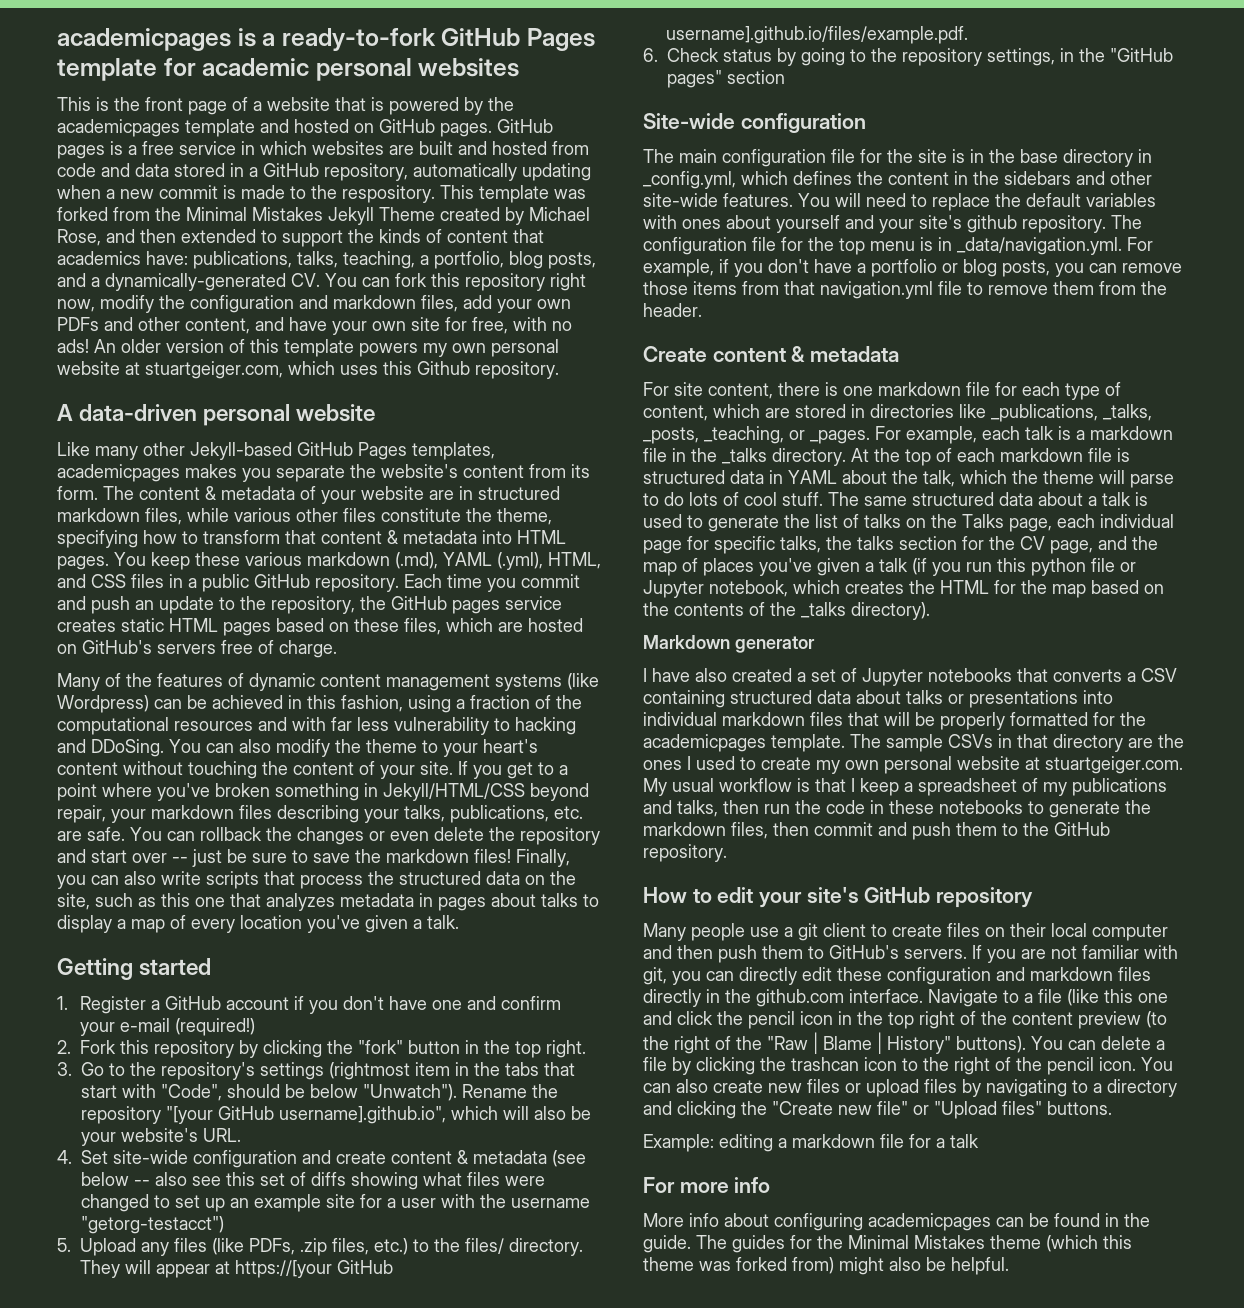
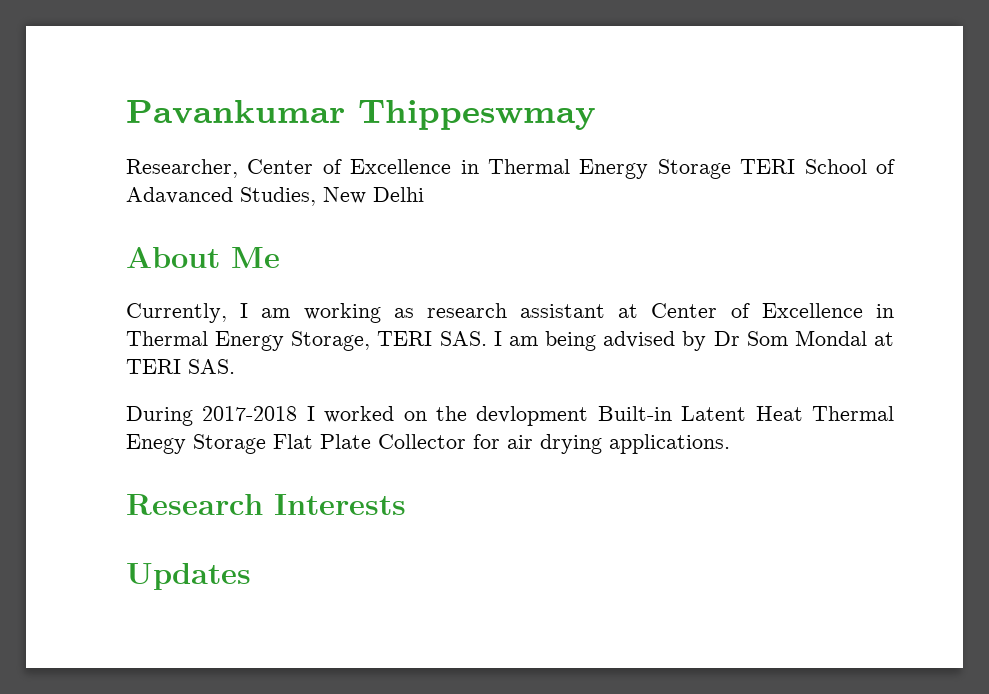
- academicpages is a ready-to-fork GitHub Pages template for academic personal websites
- This is the front page of a website that is powered by the academicpages template and hosted on GitHub pages. GitHub pages is a free service in which websites are built and hosted from code and data stored in a GitHub repository, automatically updating when a new commit is made to the respository. This template was forked from the Minimal Mistakes Jekyll Theme created by Michael Rose, and then extended to support the kinds of content that academics have: publications, talks, teaching, a portfolio, blog posts, and a dynamically-generated CV. You can fork this repository right now, modify the configuration and markdown files, add your own PDFs and other content, and have your own site for free, with no ads! An older version of this template powers my own personal website at stuartgeiger.com, which uses this Github repository.
- A data-driven personal website
- Like many other Jekyll-based GitHub Pages templates, academicpages makes you separate the website's content from its form. The content & metadata of your website are in structured markdown files, while various other files constitute the theme, specifying how to transform that content & metadata into HTML pages. You keep these various markdown (.md), YAML (.yml), HTML, and CSS files in a public GitHub repository. Each time you commit and push an update to the repository, the GitHub pages service creates static HTML pages based on these files, which are hosted on GitHub's servers free of charge.
- Many of the features of dynamic content management systems (like Wordpress) can be achieved in this fashion, using a fraction of the computational resources and with far less vulnerability to hacking and DDoSing. You can also modify the theme to your heart's content without touching the content of your site. If you get to a point where you've broken something in Jekyll/HTML/CSS beyond repair, your markdown files describing your talks, publications, etc. are safe. You can rollback the changes or even delete the repository and start over -- just be sure to save the markdown files! Finally, you can also write scripts that process the structured data on the site, such as this one that analyzes metadata in pages about talks to display a map of every location you've given a talk.
- Getting started
- 1. Register a GitHub account if you don't have one and confirm your e-mail (required!)
- 2. Fork this repository by clicking the "fork" button in the top right.
- 3. Go to the repository's settings (rightmost item in the tabs that start with "Code", should be below "Unwatch"). Rename the repository "[your GitHub username].github.io", which will also be your website's URL.
- 4. Set site-wide configuration and create content & metadata (see below -- also see this set of diffs showing what files were changed to set up an example site for a user with the username "getorg-testacct")
- 5. Upload any files (like PDFs, .zip files, etc.) to the files/ directory. They will appear at https://[your GitHub username].github.io/files/example.pdf.
- 6. Check status by going to the repository settings, in the "GitHub pages" section
- Site-wide configuration
- The main configuration file for the site is in the base directory in _config.yml, which defines the content in the sidebars and other site-wide features. You will need to replace the default variables with ones about yourself and your site's github repository. The configuration file for the top menu is in _data/navigation.yml. For example, if you don't have a portfolio or blog posts, you can remove those items from that navigation.yml file to remove them from the header.
- Create content & metadata
- For site content, there is one markdown file for each type of content, which are stored in directories like _publications, _talks, _posts, _teaching, or _pages. For example, each talk is a markdown file in the _talks directory. At the top of each markdown file is structured data in YAML about the talk, which the theme will parse to do lots of cool stuff. The same structured data about a talk is used to generate the list of talks on the Talks page, each individual page for specific talks, the talks section for the CV page, and the map of places you've given a talk (if you run this python file or Jupyter notebook, which creates the HTML for the map based on the contents of the _talks directory).
- Markdown generator
- I have also created a set of Jupyter notebooks that converts a CSV containing structured data about talks or presentations into individual markdown files that will be properly formatted for the academicpages template. The sample CSVs in that directory are the ones I used to create my own personal website at stuartgeiger.com. My usual workflow is that I keep a spreadsheet of my publications and talks, then run the code in these notebooks to generate the markdown files, then commit and push them to the GitHub repository.
- How to edit your site's GitHub repository
- Many people use a git client to create files on their local computer and then push them to GitHub's servers. If you are not familiar with git, you can directly edit these configuration and markdown files directly in the github.com interface. Navigate to a file (like this one and click the pencil icon in the top right of the content preview (to the right of the "Raw | Blame | History" buttons). You can delete a file by clicking the trashcan icon to the right of the pencil icon. You can also create new files or upload files by navigating to a directory and clicking the "Create new file" or "Upload files" buttons.
- Example: editing a markdown file for a talk
- For more info
- More info about configuring academicpages can be found in the guide. The guides for the Minimal Mistakes theme (which this theme was forked from) might also be helpful.
+ Pavankumar Thippeswmay
+ Researcher, Center of Excellence in Thermal Energy Storage TERI School of Adavanced Studies, New Delhi
+ About Me
+ Currently, I am working as research assistant at Center of Excellence in Thermal Energy Storage, TERI SAS. I am being advised by Dr Som Mondal at TERI SAS.
+ During 2017-2018 I worked on the devlopment Built-in Latent Heat Thermal Enegy Storage Flat Plate Collector for air drying applications.
+ Research Interests
+ Updates

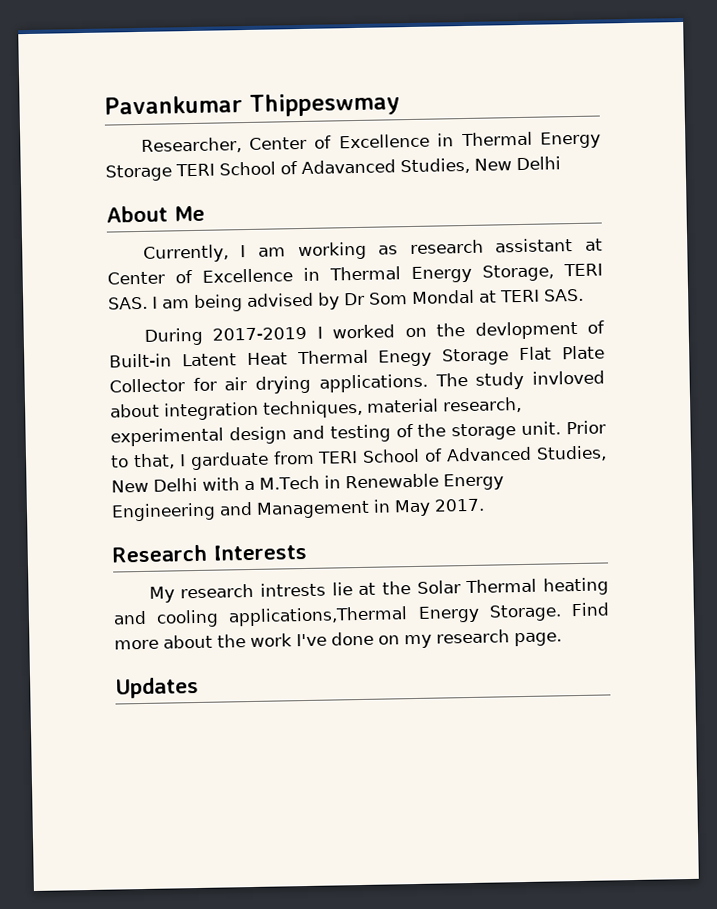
- During 2017-2018 I worked on the devlopment Built-in Latent Heat Thermal Enegy Storage Flat Plate Collector for air drying applications.
+ During 2017-2019 I worked on the devlopment of Built-in Latent Heat Thermal Enegy Storage Flat Plate Collector for air drying applications. The study invloved about integration techniques, material research, experimental design and testing of the storage unit. Prior to that, I garduate from TERI School of Advanced Studies, New Delhi with a M.Tech in Renewable Energy Engineering and Management in May 2017.
  Research Interests
+ My research intrests lie at the Solar Thermal heating and cooling applications,Thermal Energy Storage. Find more about the work I've done on my research page.

